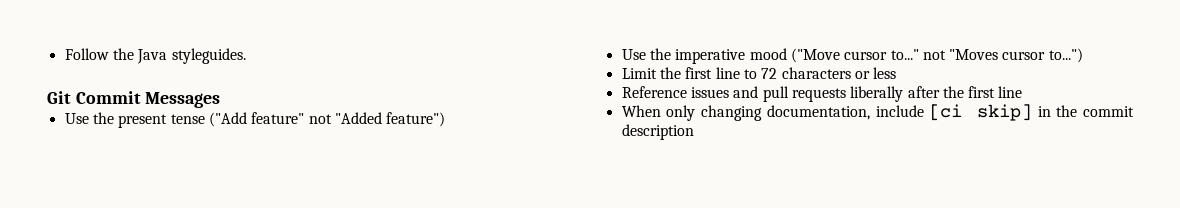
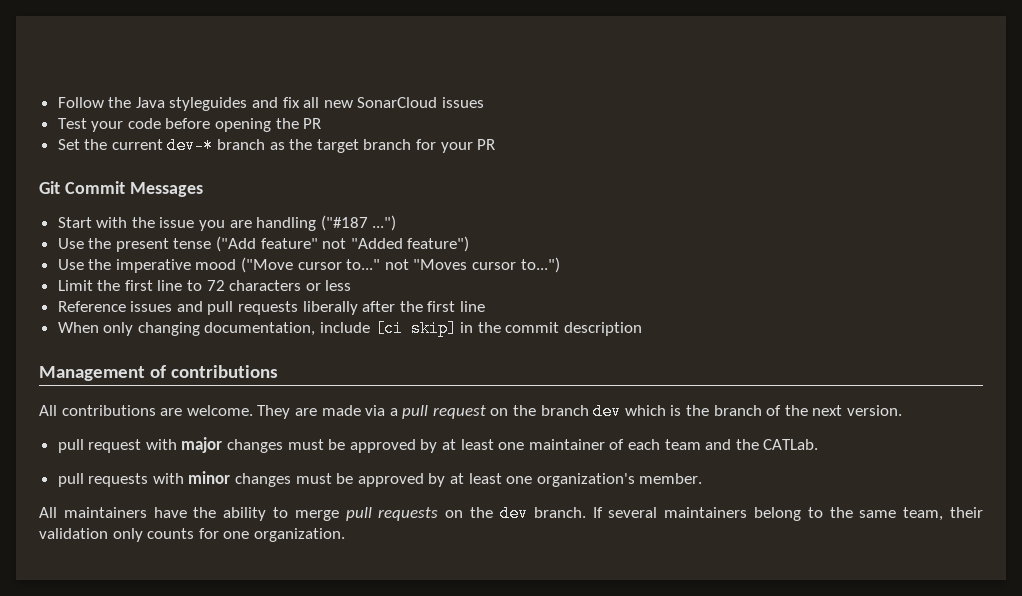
- Follow the Java styleguides.
+ Follow the Java styleguides and fix all new SonarCloud issues
+ Test your code before opening the PR
+ Set the current dev-* branch as the target branch for your PR
  Git Commit Messages
+ Start with the issue you are handling ("#187 ...")
+ Management of contributions
+ All contributions are welcome. They are made via a pull request on the branch dev which is the branch of the next version.
+ pull request with major changes must be approved by at least one maintainer of each team and the CATLab.
+ pull requests with minor changes must be approved by at least one organization's member.
+ All maintainers have the ability to merge pull requests on the dev branch. If several maintainers belong to the same team, their validation only counts for one organization.

